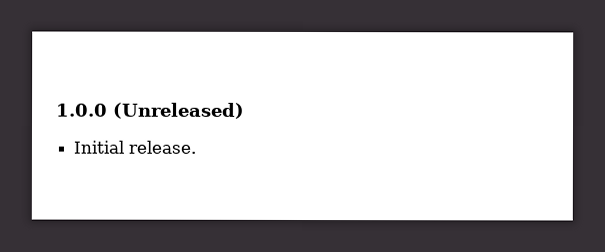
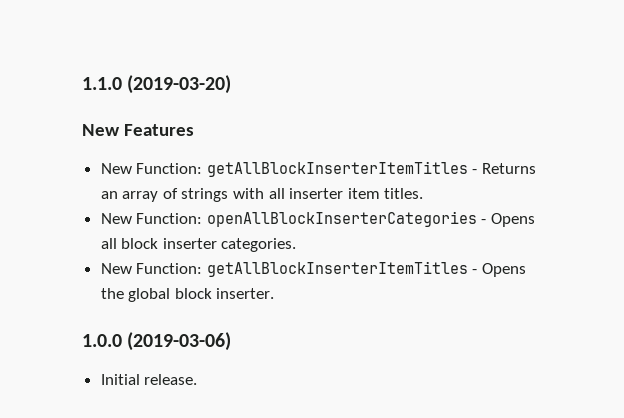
- 1.0.0 (Unreleased)
+ 1.1.0 (2019-03-20)
+ New Features
+ New Function: getAllBlockInserterItemTitles - Returns an array of strings with all inserter item titles.
+ New Function: openAllBlockInserterCategories - Opens all block inserter categories.
+ New Function: getAllBlockInserterItemTitles - Opens the global block inserter.
+ 1.0.0 (2019-03-06)

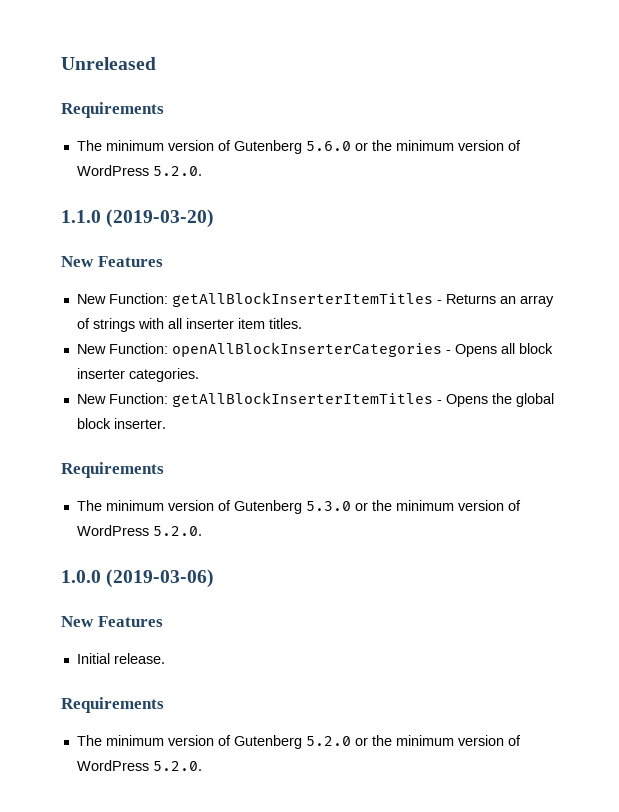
+ Unreleased
+ Requirements
+ The minimum version of Gutenberg 5.6.0 or the minimum version of WordPress 5.2.0.
  New Function: getAllBlockInserterItemTitles - Opens the global block inserter.
+ Requirements
+ The minimum version of Gutenberg 5.3.0 or the minimum version of WordPress 5.2.0.
  1.0.0 (2019-03-06)
+ New Features
  Initial release.
+ Requirements
+ The minimum version of Gutenberg 5.2.0 or the minimum version of WordPress 5.2.0.

